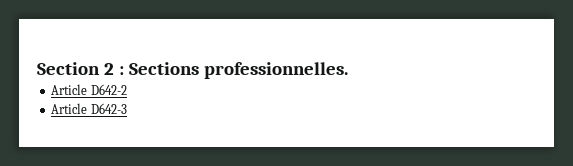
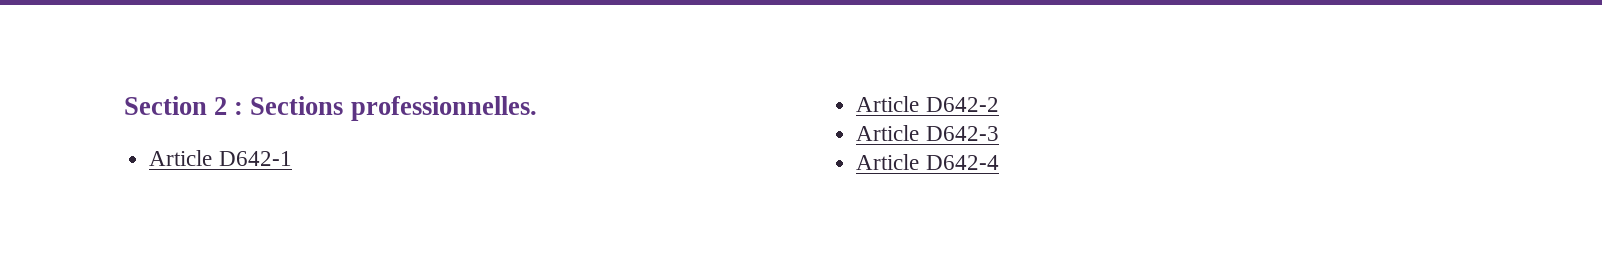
+ Article D642-1
+ Article D642-4

